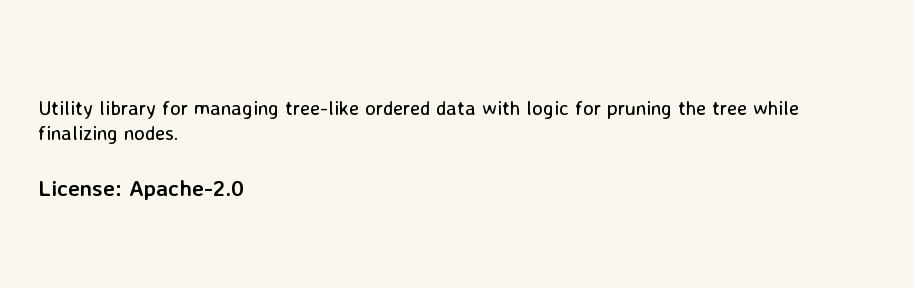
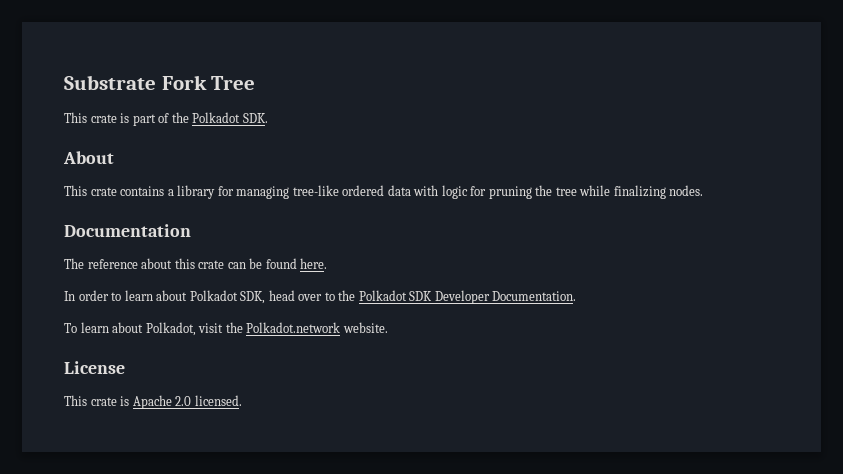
- Utility library for managing tree-like ordered data with logic for pruning the tree while finalizing nodes.
+ Substrate Fork Tree
+ This crate is part of the Polkadot SDK.
+ About
+ This crate contains a library for managing tree-like ordered data with logic for pruning the tree while finalizing nodes.
- License: Apache-2.0
+ Documentation
+ The reference about this crate can be found here.
+ In order to learn about Polkadot SDK, head over to the Polkadot SDK Developer Documentation.
+ To learn about Polkadot, visit the Polkadot.network website.
+ License
+ This crate is Apache 2.0 licensed.

